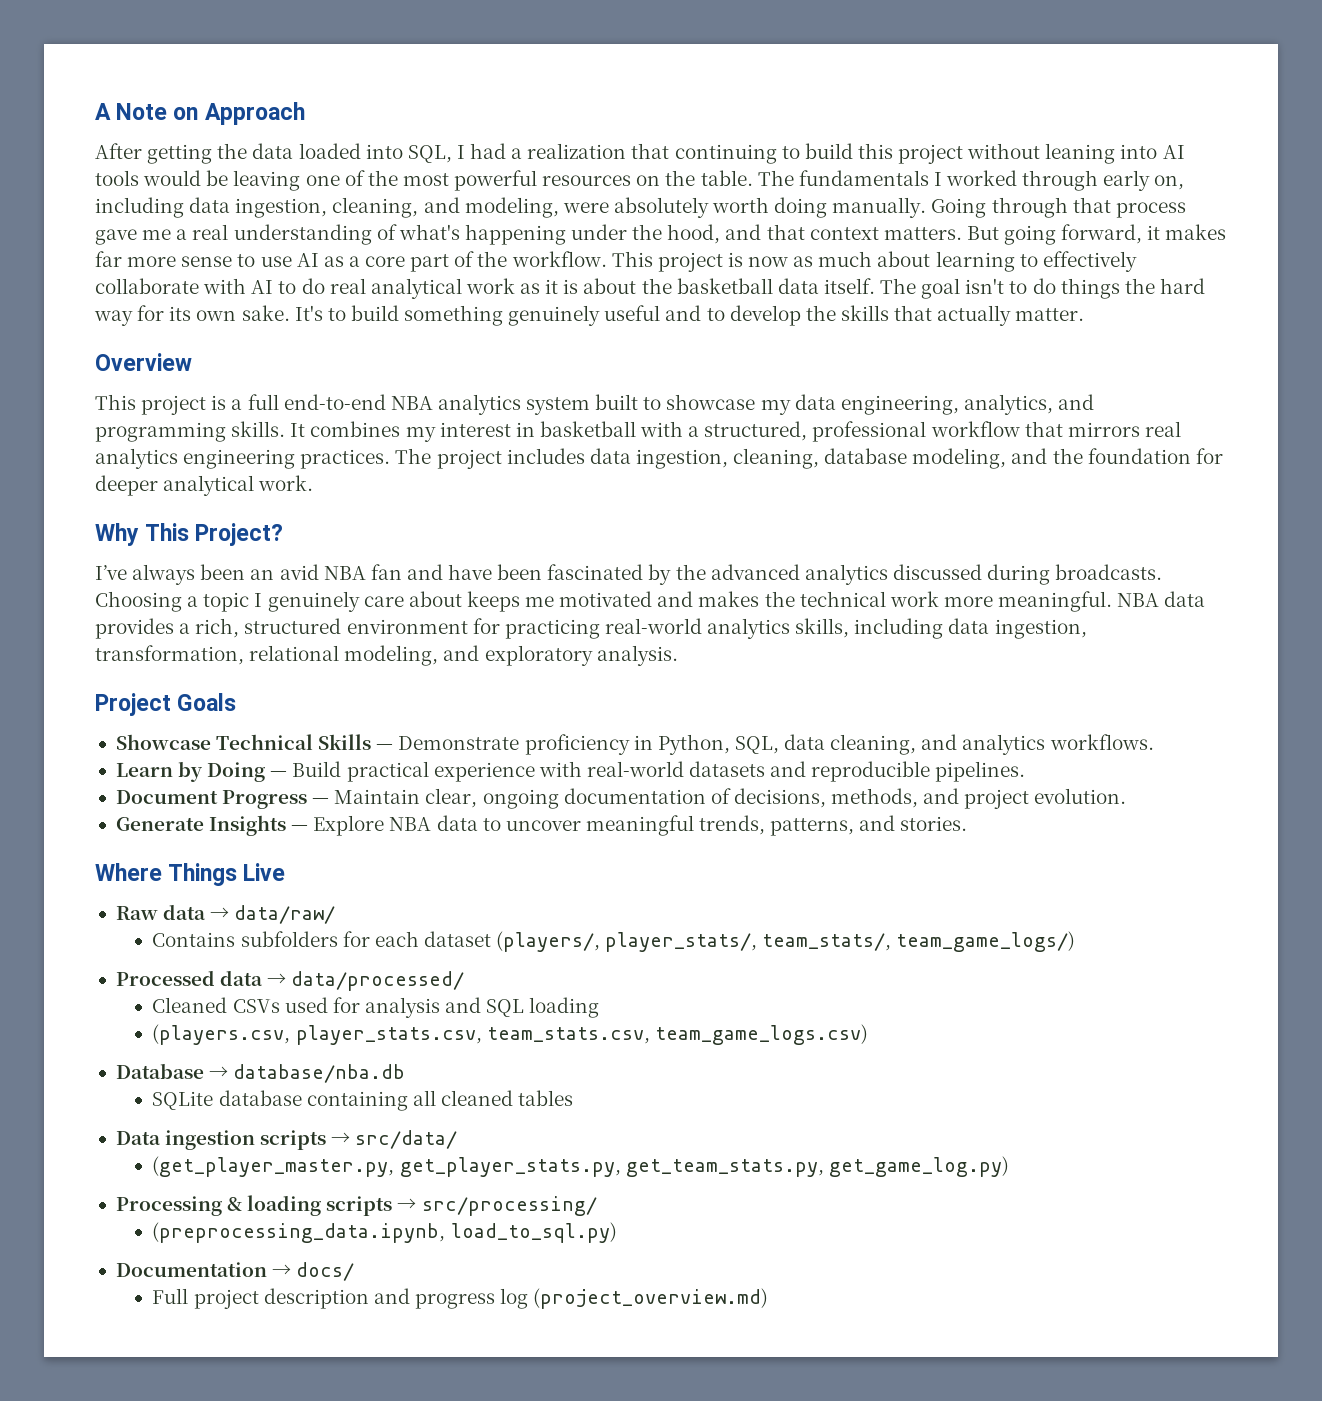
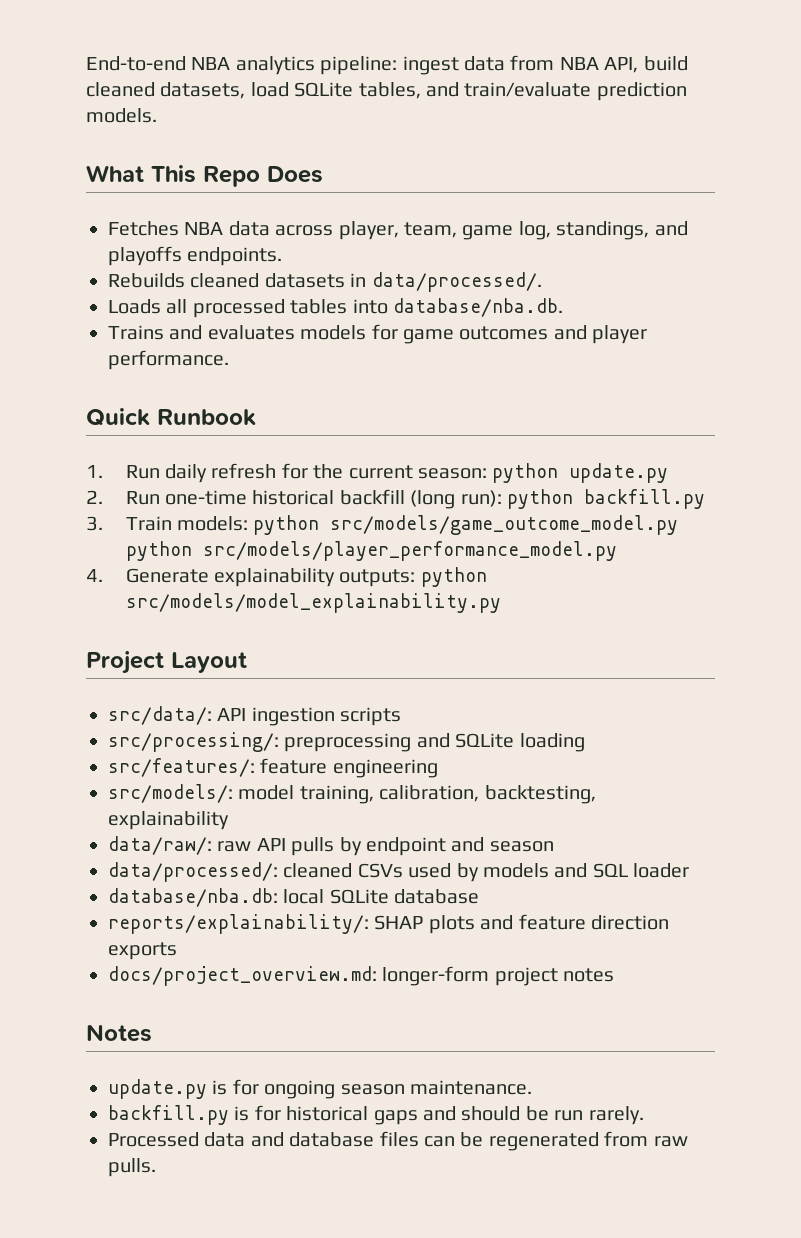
- A Note on Approach
- After getting the data loaded into SQL, I had a realization that continuing to build this project without leaning into AI tools would be leaving one of the most powerful resources on the table. The fundamentals I worked through early on, including data ingestion, cleaning, and modeling, were absolutely worth doing manually. Going through that process gave me a real understanding of what's happening under the hood, and that context matters. But going forward, it makes far more sense to use AI as a core part of the workflow. This project is now as much about learning to effectively collaborate with AI to do real analytical work as it is about the basketball data itself. The goal isn't to do things the hard way for its own sake. It's to build something genuinely useful and to develop the skills that actually matter.
- Overview
- This project is a full end‑to‑end NBA analytics system built to showcase my data engineering, analytics, and programming skills. It combines my interest in basketball with a structured, professional workflow that mirrors real analytics engineering practices. The project includes data ingestion, cleaning, database modeling, and the foundation for deeper analytical work.
- Why This Project?
- I’ve always been an avid NBA fan and have been fascinated by the advanced analytics discussed during broadcasts. Choosing a topic I genuinely care about keeps me motivated and makes the technical work more meaningful. NBA data provides a rich, structured environment for practicing real‑world analytics skills, including data ingestion, transformation, relational modeling, and exploratory analysis.
- Project Goals
- Showcase Technical Skills — Demonstrate proficiency in Python, SQL, data cleaning, and analytics workflows.
- Learn by Doing — Build practical experience with real-world datasets and reproducible pipelines.
- Document Progress — Maintain clear, ongoing documentation of decisions, methods, and project evolution.
- Generate Insights — Explore NBA data to uncover meaningful trends, patterns, and stories.
- Where Things Live
- Raw data → data/raw/
- Contains subfolders for each dataset (players/, player_stats/, team_stats/, team_game_logs/)
- Processed data → data/processed/
- Cleaned CSVs used for analysis and SQL loading
- (players.csv, player_stats.csv, team_stats.csv, team_game_logs.csv)
- Database → database/nba.db
- SQLite database containing all cleaned tables
- Data ingestion scripts → src/data/
- (get_player_master.py, get_player_stats.py, get_team_stats.py, get_game_log.py)
- Processing & loading scripts → src/processing/
- (preprocessing_data.ipynb, load_to_sql.py)
- Documentation → docs/
- Full project description and progress log (project_overview.md)
+ End-to-end NBA analytics pipeline: ingest data from NBA API, build cleaned datasets, load SQLite tables, and train/evaluate prediction models.
+ What This Repo Does
+ Fetches NBA data across player, team, game log, standings, and playoffs endpoints.
+ Rebuilds cleaned datasets in data/processed/.
+ Loads all processed tables into database/nba.db.
+ Trains and evaluates models for game outcomes and player performance.
+ Quick Runbook
+ 1. Run daily refresh for the current season: python update.py
+ 2. Run one-time historical backfill (long run): python backfill.py
+ 3. Train models: python src/models/game_outcome_model.py python src/models/player_performance_model.py
+ 4. Generate explainability outputs: python src/models/model_explainability.py
+ Project Layout
+ src/data/: API ingestion scripts
+ src/processing/: preprocessing and SQLite loading
+ src/features/: feature engineering
+ src/models/: model training, calibration, backtesting, explainability
+ data/raw/: raw API pulls by endpoint and season
+ data/processed/: cleaned CSVs used by models and SQL loader
+ database/nba.db: local SQLite database
+ reports/explainability/: SHAP plots and feature direction exports
+ docs/project_overview.md: longer-form project notes
+ Notes
+ update.py is for ongoing season maintenance.
+ backfill.py is for historical gaps and should be run rarely.
+ Processed data and database files can be regenerated from raw pulls.

